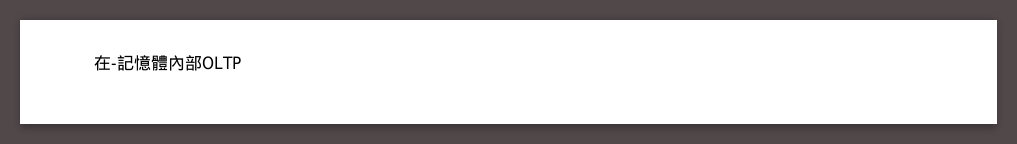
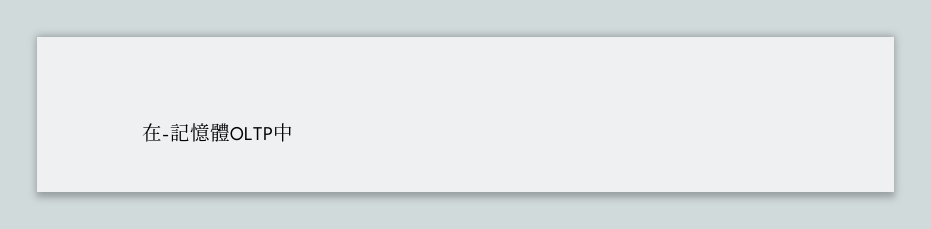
- 在-記憶體內部OLTP
+ 在-記憶體OLTP中

